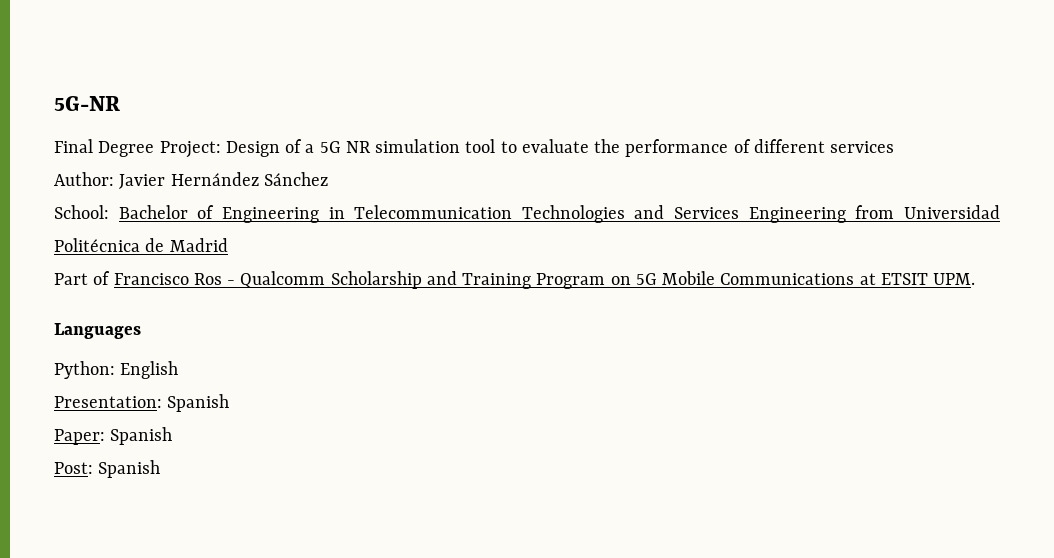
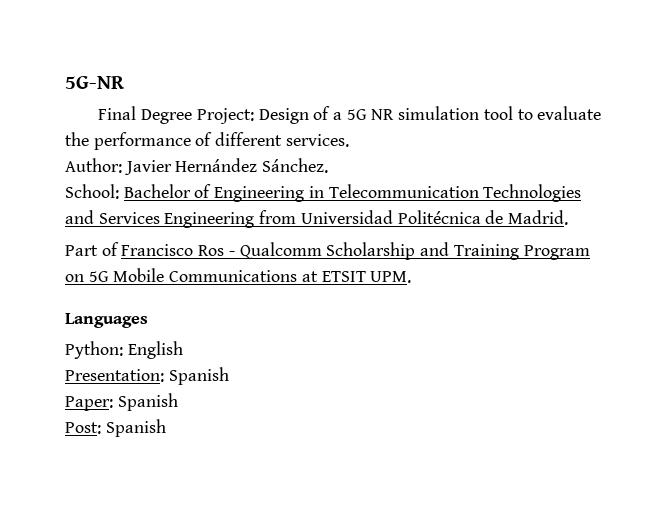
- Final Degree Project: Design of a 5G NR simulation tool to evaluate the performance of different services
+ Final Degree Project: Design of a 5G NR simulation tool to evaluate the performance of different services.
- Author: Javier Hernández Sánchez
+ Author: Javier Hernández Sánchez.
- School: Bachelor of Engineering in Telecommunication Technologies and Services Engineering from Universidad Politécnica de Madrid
+ School: Bachelor of Engineering in Telecommunication Technologies and Services Engineering from Universidad Politécnica de Madrid.

